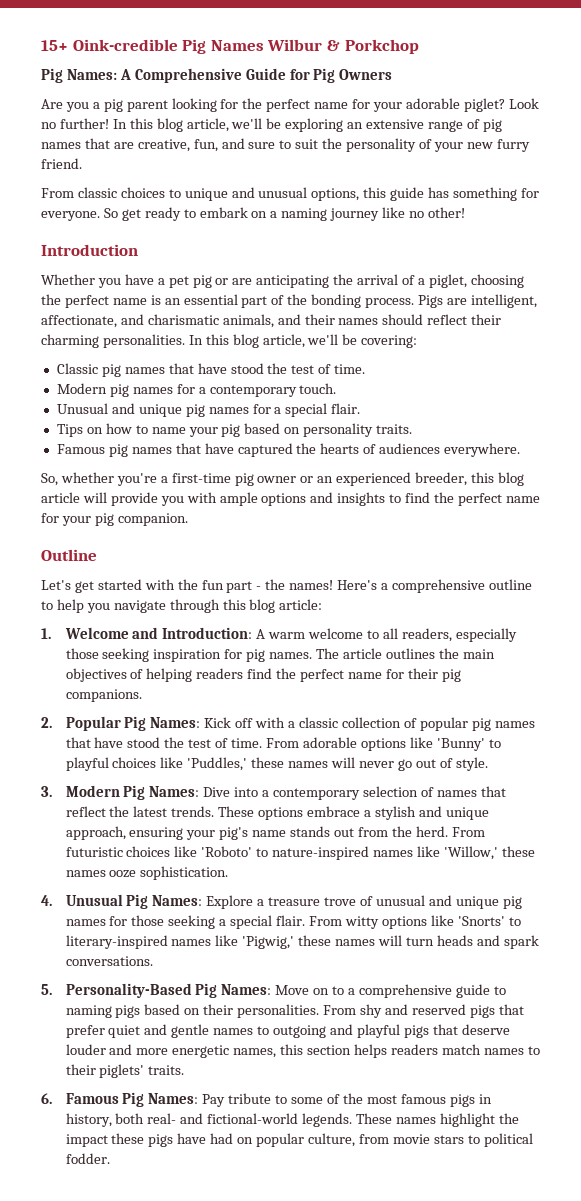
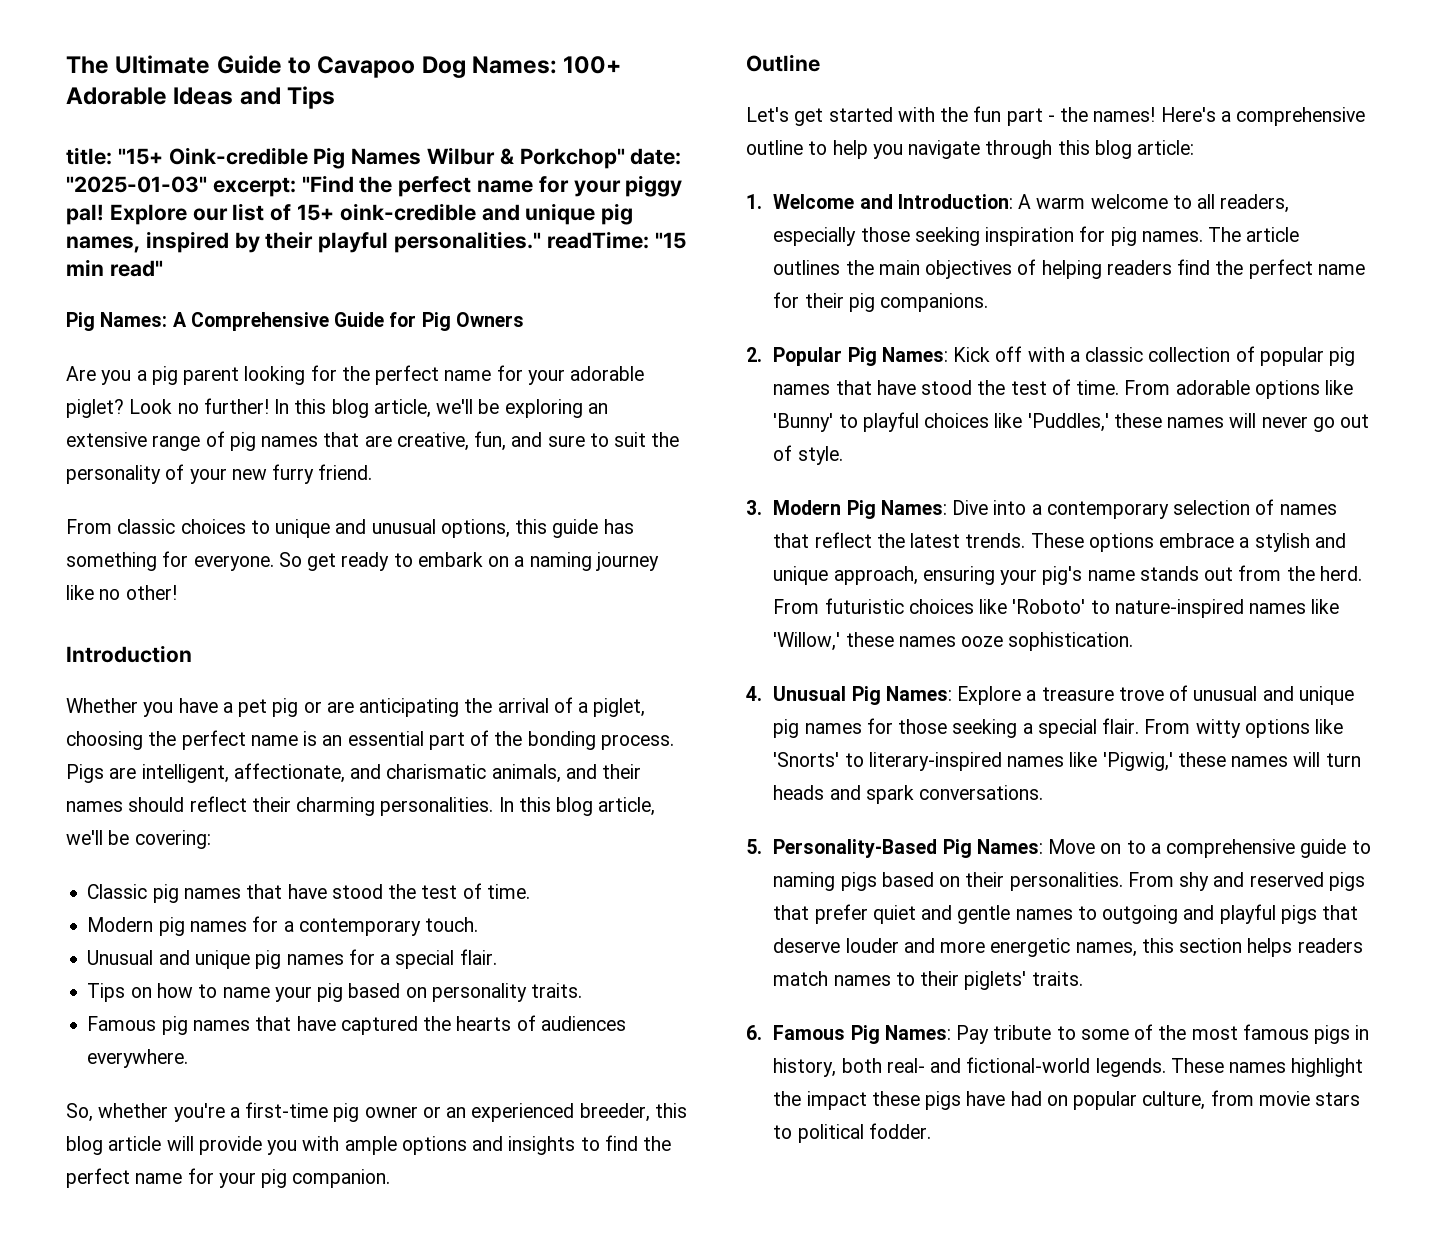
- 15+ Oink-credible Pig Names Wilbur & Porkchop
+ The Ultimate Guide to Cavapoo Dog Names: 100+ Adorable Ideas and Tips
+ title: "15+ Oink-credible Pig Names Wilbur & Porkchop" date: "2025-01-03" excerpt: "Find the perfect name for your piggy pal! Explore our list of 15+ oink-credible and unique pig names, inspired by their playful personalities." readTime: "15 min read"

